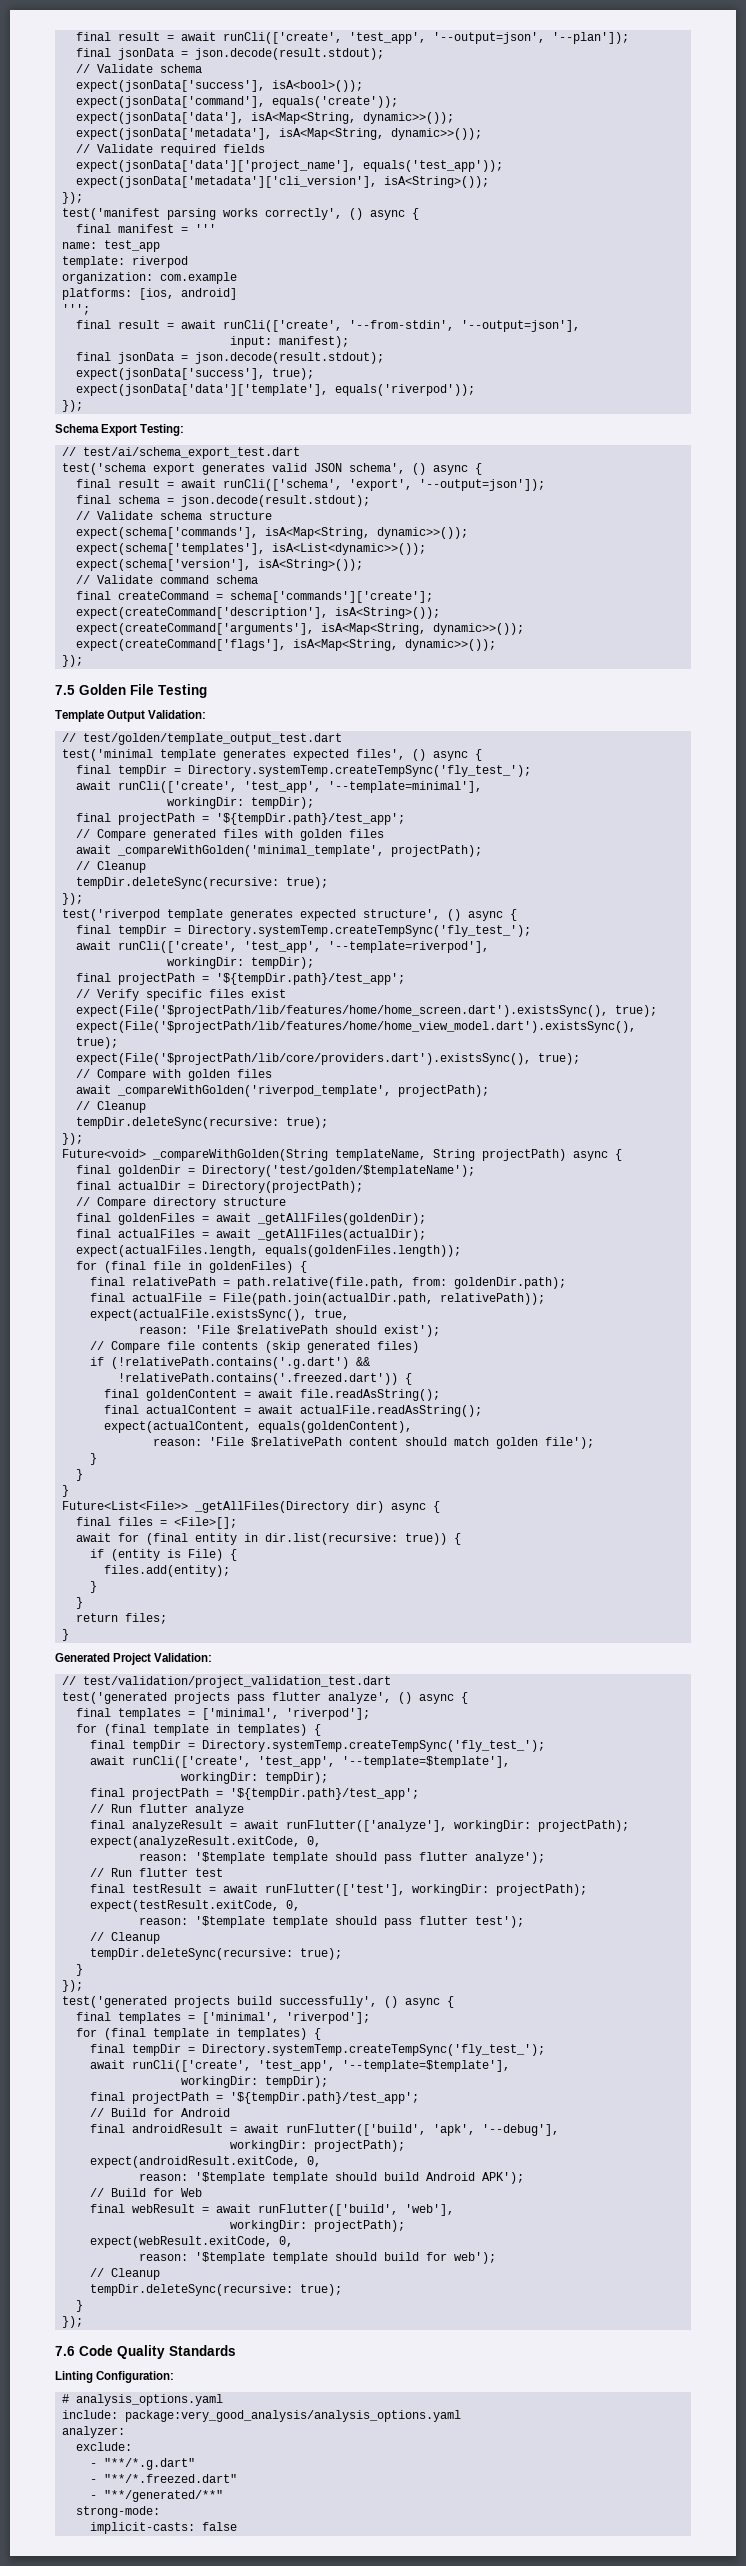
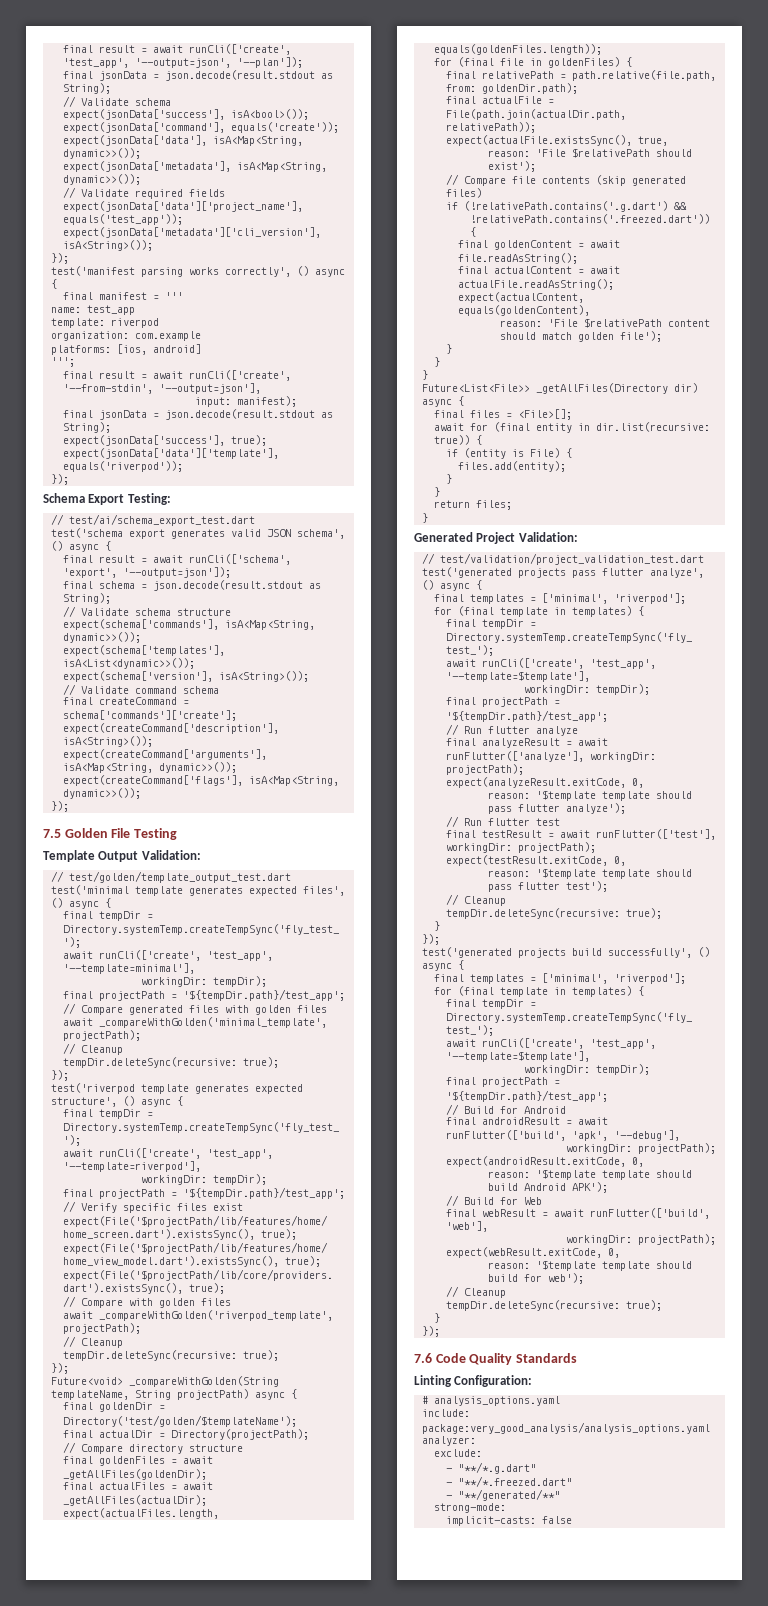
  final result = await runCli(['create', 'test_app', '--output=json', '--plan']);
- final jsonData = json.decode(result.stdout);
+ final jsonData = json.decode(result.stdout as String);
  input: manifest);
- final jsonData = json.decode(result.stdout);
+ final jsonData = json.decode(result.stdout as String);
- final schema = json.decode(result.stdout);
+ final schema = json.decode(result.stdout as String);

